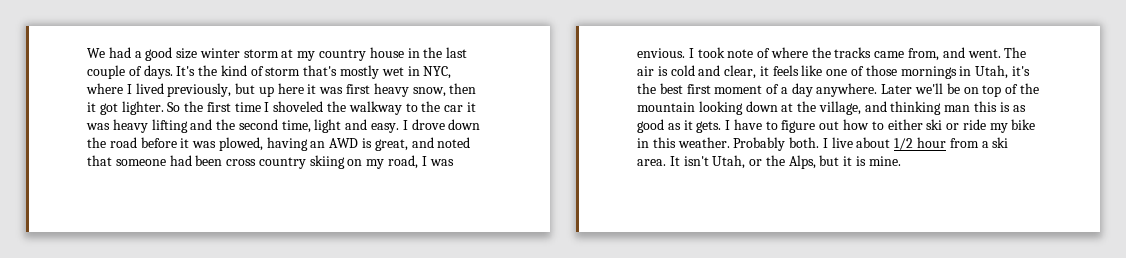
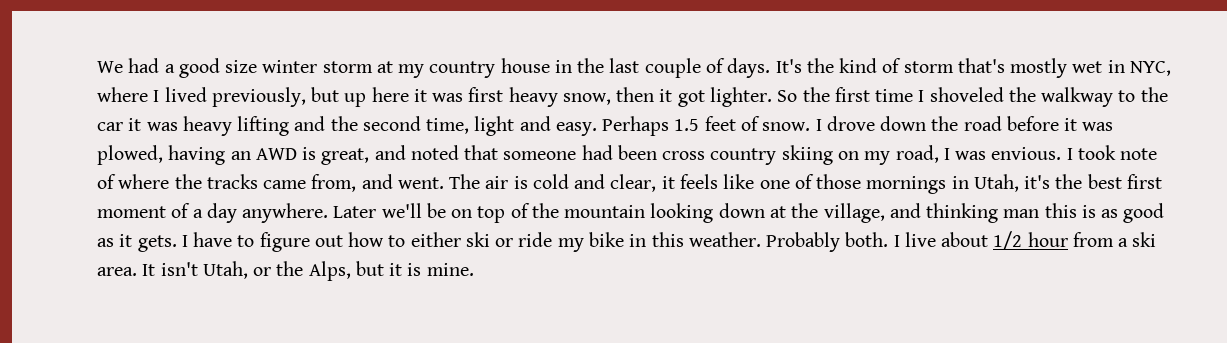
+ Perhaps 1.5 feet of snow.

